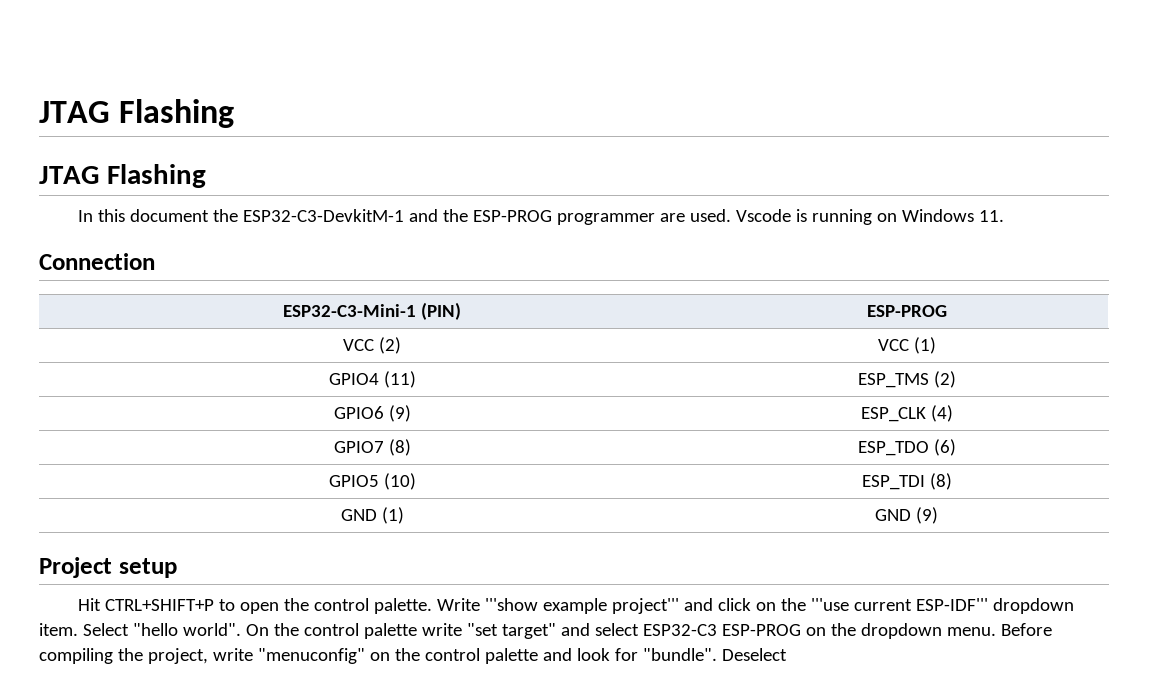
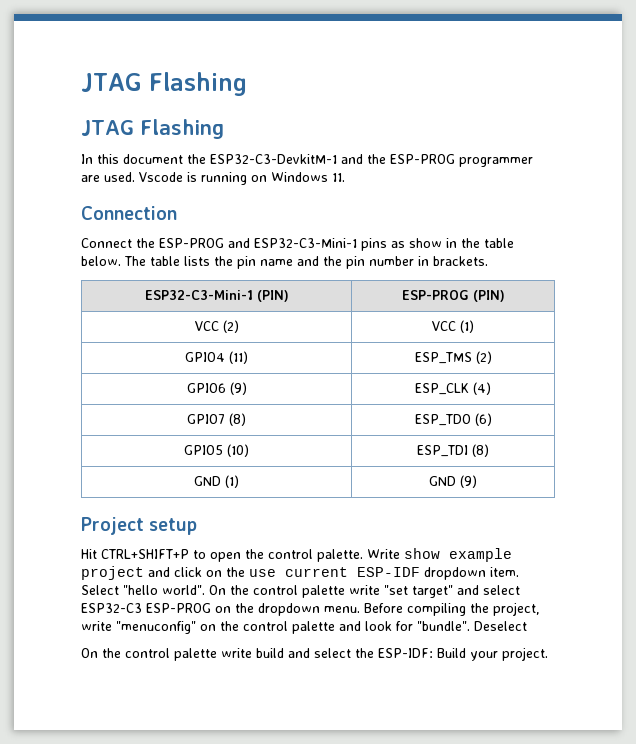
+ Connect the ESP-PROG and ESP32-C3-Mini-1 pins as show in the table below. The table lists the pin name and the pin number in brackets.
- ESP32-C3-Mini-1 (PIN) | ESP-PROG
+ ESP32-C3-Mini-1 (PIN) | ESP-PROG (PIN)
- Write '''show example project''' and click on the '''use current ESP-IDF''' dropdown item.
+ Write show example project and click on the use current ESP-IDF dropdown item.
+ On the control palette write build and select the ESP-IDF: Build your project.

